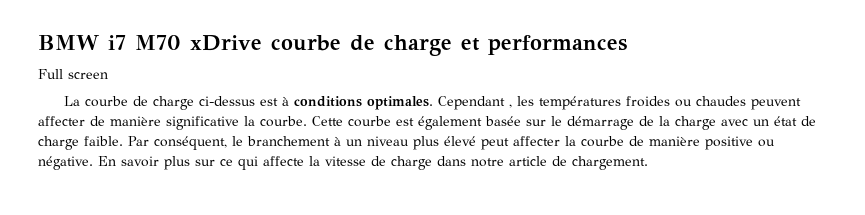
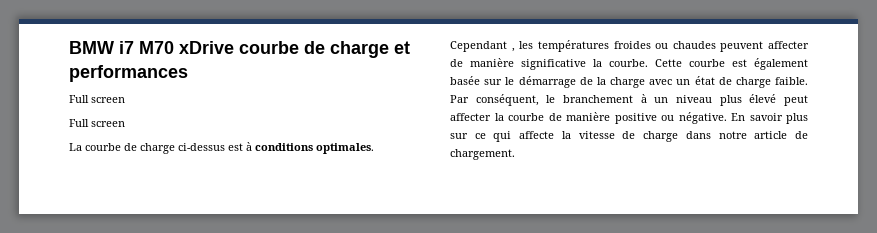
  BMW i7 M70 xDrive courbe de charge et performances
+ Full screen

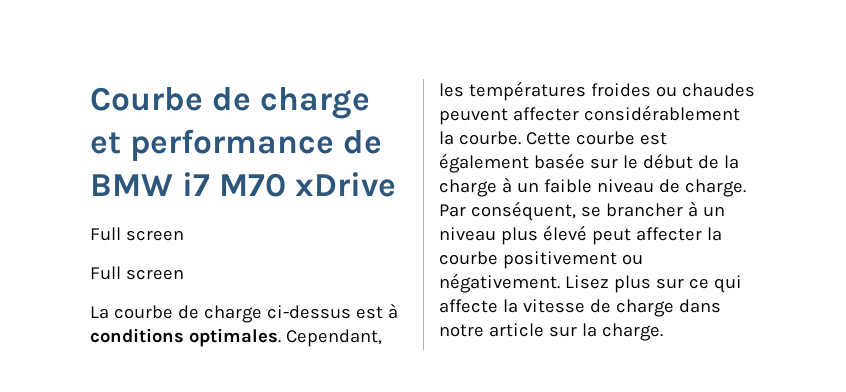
- BMW i7 M70 xDrive courbe de charge et performances
+ Courbe de charge et performance de BMW i7 M70 xDrive
- Cependant , les températures froides ou chaudes peuvent affecter de manière significative la courbe.
+ Cependant, les températures froides ou chaudes peuvent affecter considérablement la courbe.
- Cette courbe est également basée sur le démarrage de la charge avec un état de charge faible. Par conséquent, le branchement à un niveau plus élevé peut affecter la courbe de manière positive ou négative. En savoir plus sur ce qui affecte la vitesse de charge dans notre article de chargement.
+ Cette courbe est également basée sur le début de la charge à un faible niveau de charge. Par conséquent, se brancher à un niveau plus élevé peut affecter la courbe positivement ou négativement. Lisez plus sur ce qui affecte la vitesse de charge dans notre article sur la charge.

